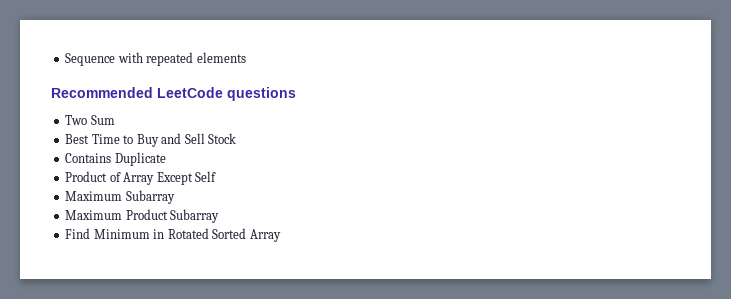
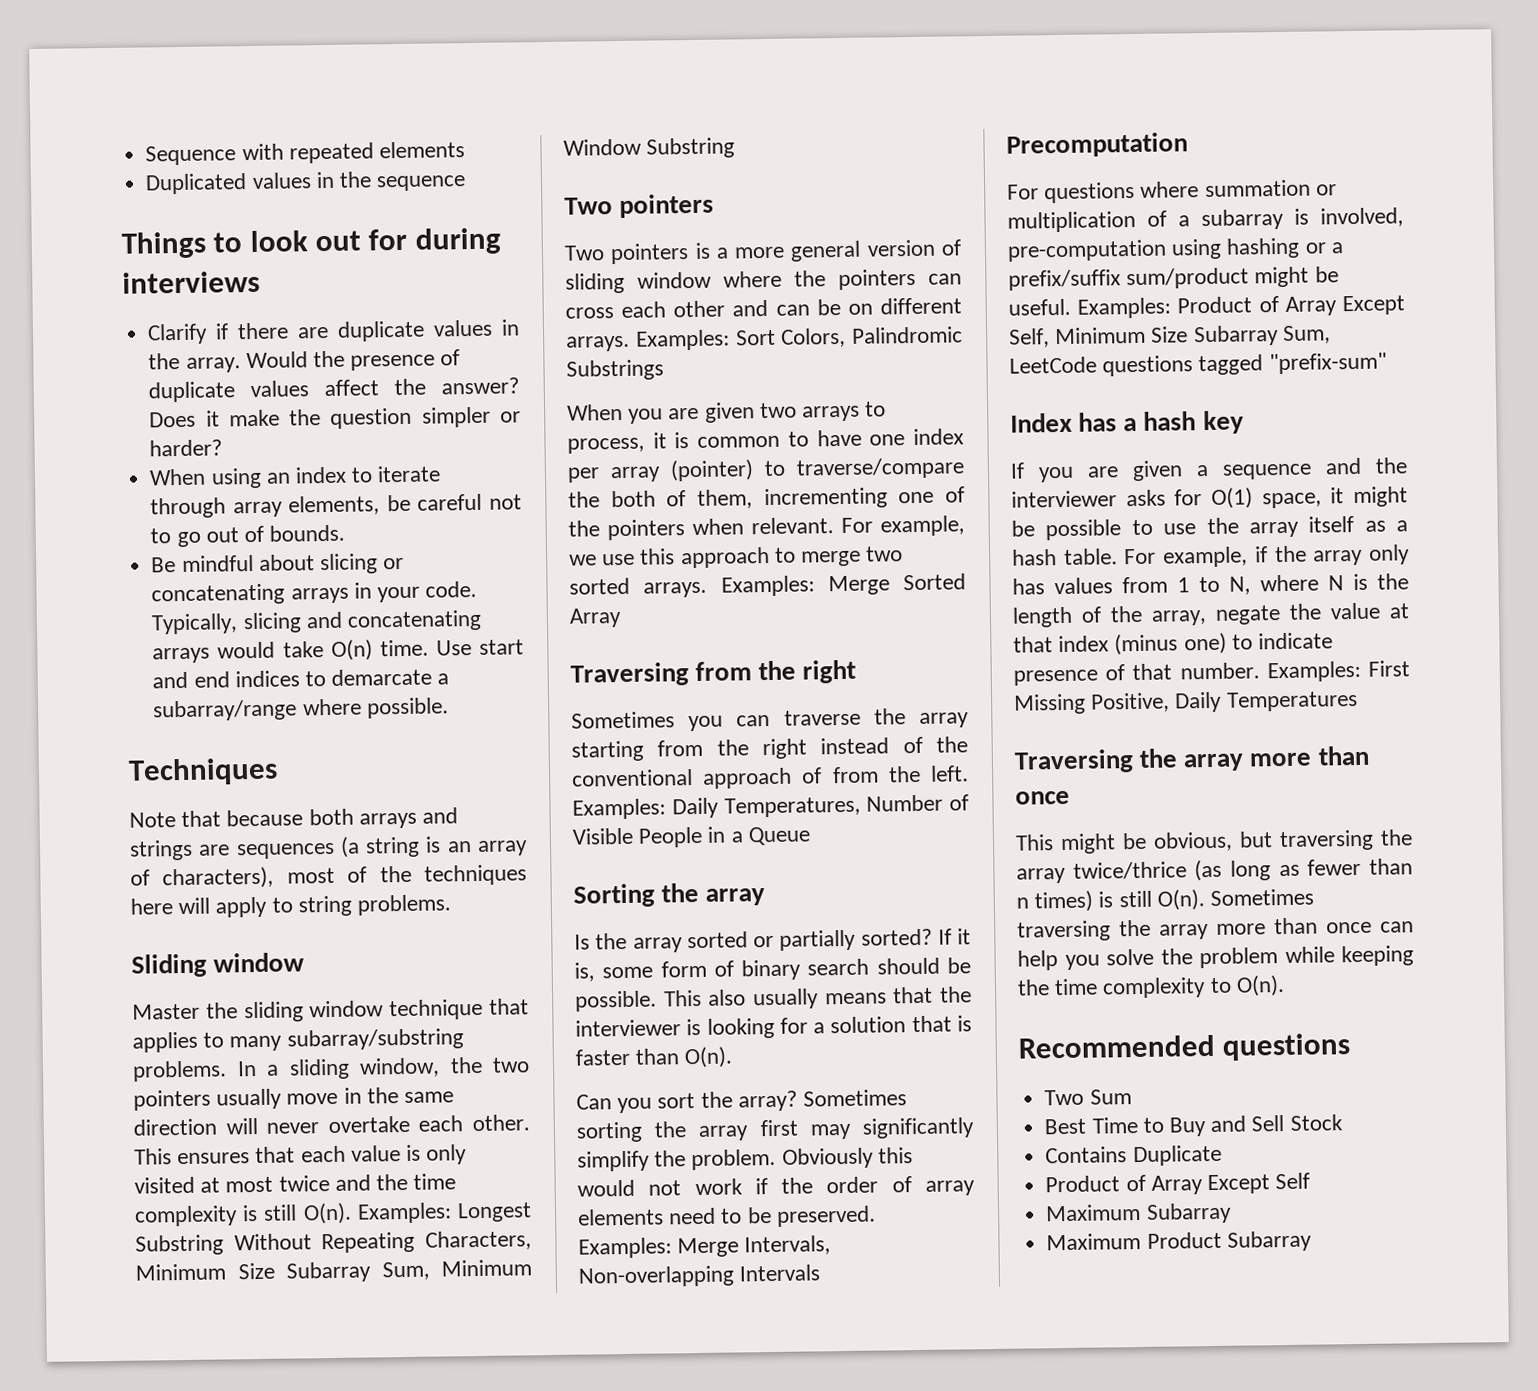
+ Duplicated values in the sequence
+ Things to look out for during interviews
+ Clarify if there are duplicate values in the array. Would the presence of duplicate values affect the answer? Does it make the question simpler or harder?
+ When using an index to iterate through array elements, be careful not to go out of bounds.
+ Be mindful about slicing or concatenating arrays in your code. Typically, slicing and concatenating arrays would take O(n) time. Use start and end indices to demarcate a subarray/range where possible.
+ Techniques
+ Note that because both arrays and strings are sequences (a string is an array of characters), most of the techniques here will apply to string problems.
+ Sliding window
+ Master the sliding window technique that applies to many subarray/substring problems. In a sliding window, the two pointers usually move in the same direction will never overtake each other. This ensures that each value is only visited at most twice and the time complexity is still O(n). Examples: Longest Substring Without Repeating Characters, Minimum Size Subarray Sum, Minimum Window Substring
+ Two pointers
+ Two pointers is a more general version of sliding window where the pointers can cross each other and can be on different arrays. Examples: Sort Colors, Palindromic Substrings
+ When you are given two arrays to process, it is common to have one index per array (pointer) to traverse/compare the both of them, incrementing one of the pointers when relevant. For example, we use this approach to merge two sorted arrays. Examples: Merge Sorted Array
+ Traversing from the right
+ Sometimes you can traverse the array starting from the right instead of the conventional approach of from the left. Examples: Daily Temperatures, Number of Visible People in a Queue
+ Sorting the array
+ Is the array sorted or partially sorted? If it is, some form of binary search should be possible. This also usually means that the interviewer is looking for a solution that is faster than O(n).
+ Can you sort the array? Sometimes sorting the array first may significantly simplify the problem. Obviously this would not work if the order of array elements need to be preserved. Examples: Merge Intervals, Non-overlapping Intervals
+ Precomputation
+ For questions where summation or multiplication of a subarray is involved, pre-computation using hashing or a prefix/suffix sum/product might be useful. Examples: Product of Array Except Self, Minimum Size Subarray Sum, LeetCode questions tagged "prefix-sum"
+ Index has a hash key
+ If you are given a sequence and the interviewer asks for O(1) space, it might be possible to use the array itself as a hash table. For example, if the array only has values from 1 to N, where N is the length of the array, negate the value at that index (minus one) to indicate presence of that number. Examples: First Missing Positive, Daily Temperatures
+ Traversing the array more than once
+ This might be obvious, but traversing the array twice/thrice (as long as fewer than n times) is still O(n). Sometimes traversing the array more than once can help you solve the problem while keeping the time complexity to O(n).
- Recommended LeetCode questions
+ Recommended questions
- Find Minimum in Rotated Sorted Array

